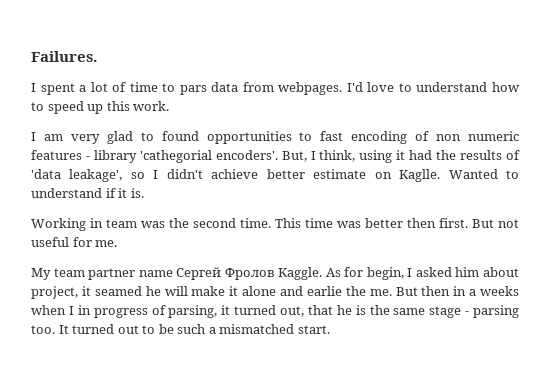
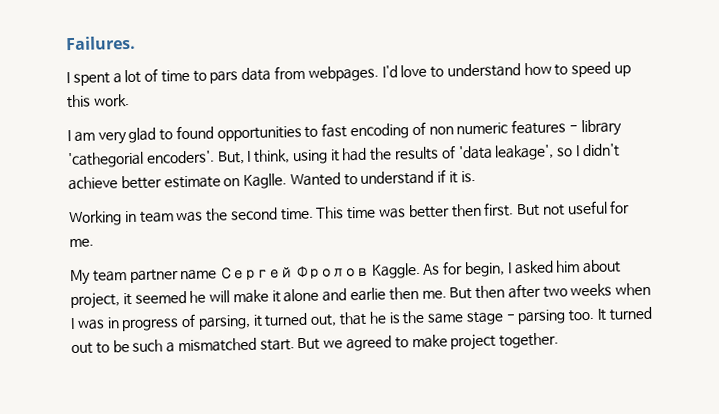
- As for begin, I asked him about project, it seamed he will make it alone and earlie the me.
+ As for begin, I asked him about project, it seemed he will make it alone and earlie then me.
- But then in a weeks when I in progress of parsing, it turned out, that he is the same stage - parsing too.
+ But then after two weeks when I was in progress of parsing, it turned out, that he is the same stage - parsing too.
+ But we agreed to make project together.

